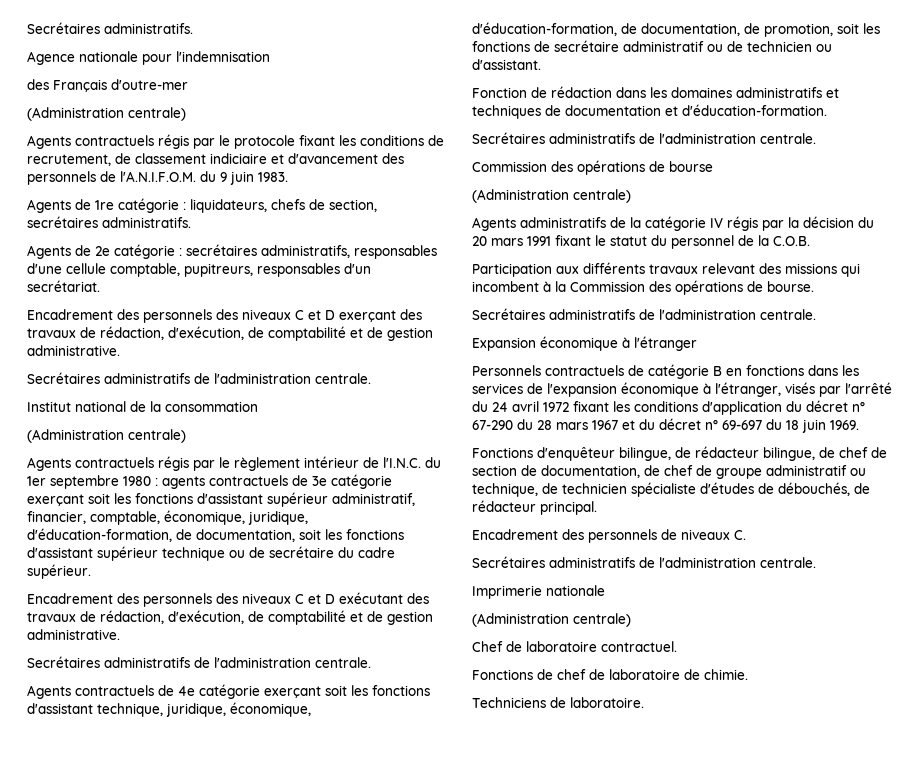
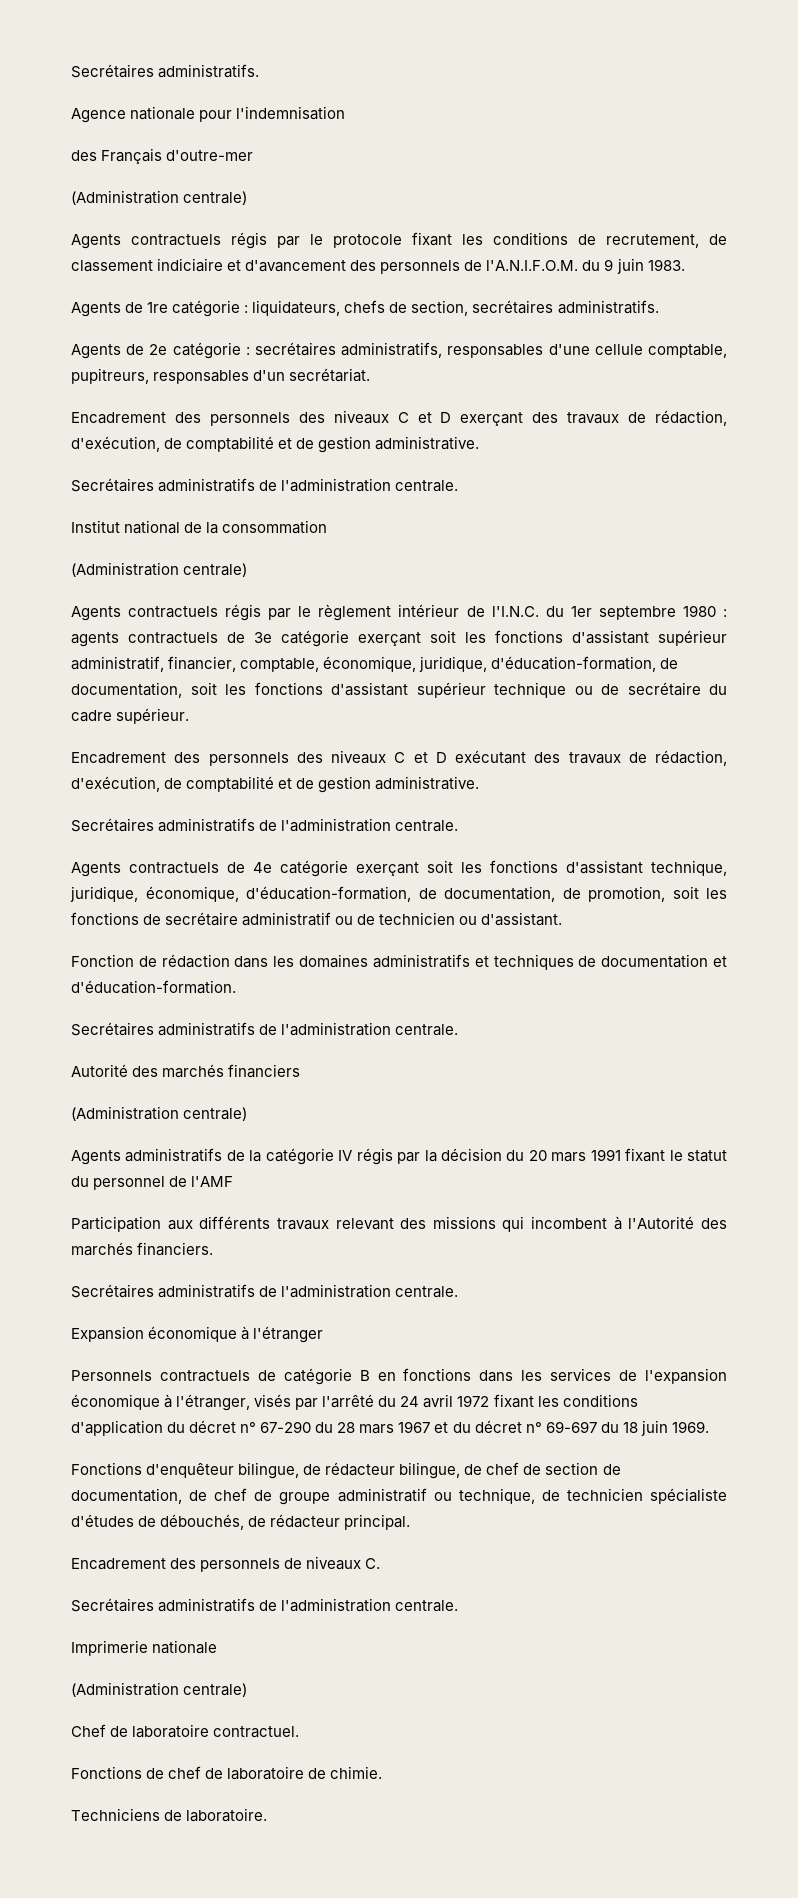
- Commission des opérations de bourse
+ Autorité des marchés financiers
- Agents administratifs de la catégorie IV régis par la décision du 20 mars 1991 fixant le statut du personnel de la C.O.B.
+ Agents administratifs de la catégorie IV régis par la décision du 20 mars 1991 fixant le statut du personnel de l'AMF
- Participation aux différents travaux relevant des missions qui incombent à la Commission des opérations de bourse.
+ Participation aux différents travaux relevant des missions qui incombent à l'Autorité des marchés financiers.

